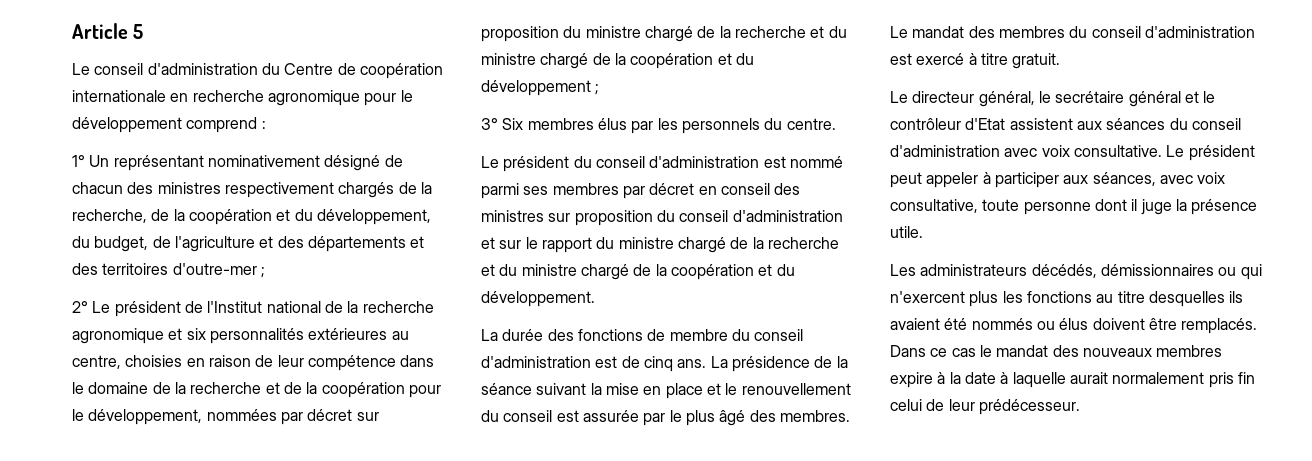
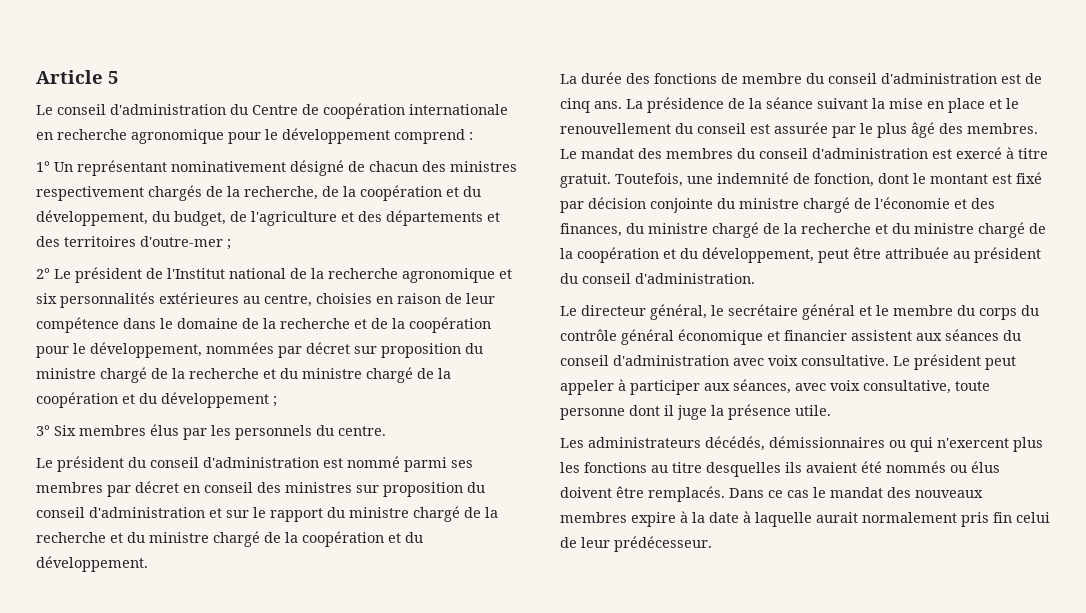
+ Toutefois, une indemnité de fonction, dont le montant est fixé par décision conjointe du ministre chargé de l'économie et des finances, du ministre chargé de la recherche et du ministre chargé de la coopération et du développement, peut être attribuée au président du conseil d'administration.
- Le directeur général, le secrétaire général et le contrôleur d'Etat assistent aux séances du conseil d'administration avec voix consultative.
+ Le directeur général, le secrétaire général et le membre du corps du contrôle général économique et financier assistent aux séances du conseil d'administration avec voix consultative.

